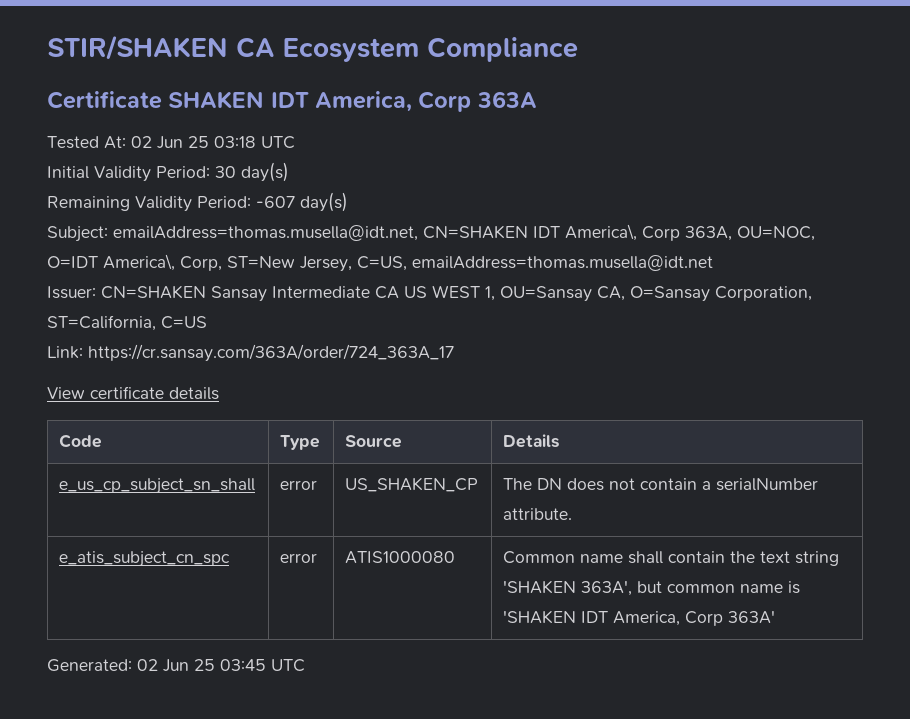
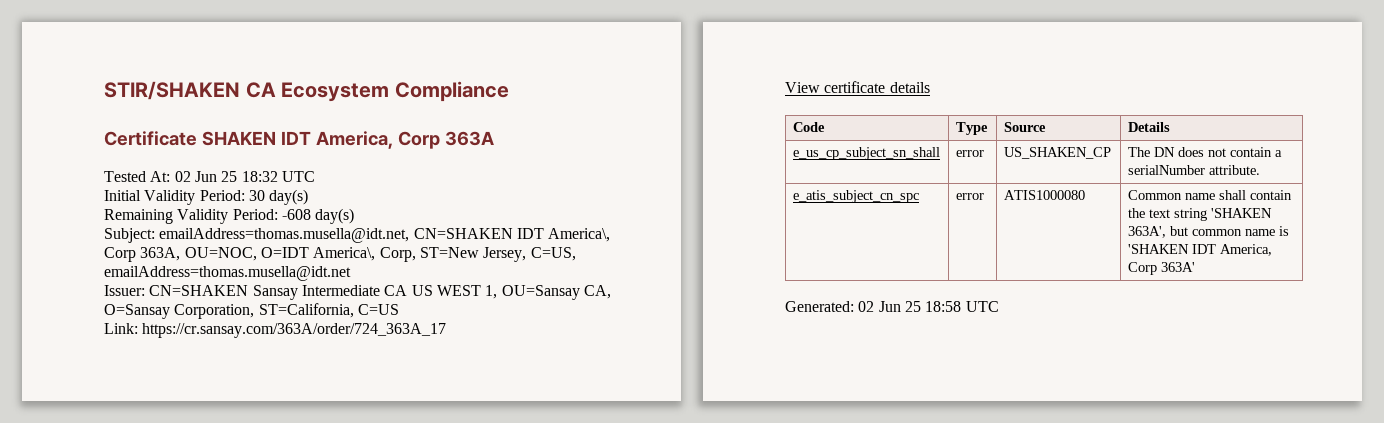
- Tested At: 02 Jun 25 03:18 UTC
+ Tested At: 02 Jun 25 18:32 UTC
- Remaining Validity Period: -607 day(s)
+ Remaining Validity Period: -608 day(s)
- Generated: 02 Jun 25 03:45 UTC
+ Generated: 02 Jun 25 18:58 UTC

